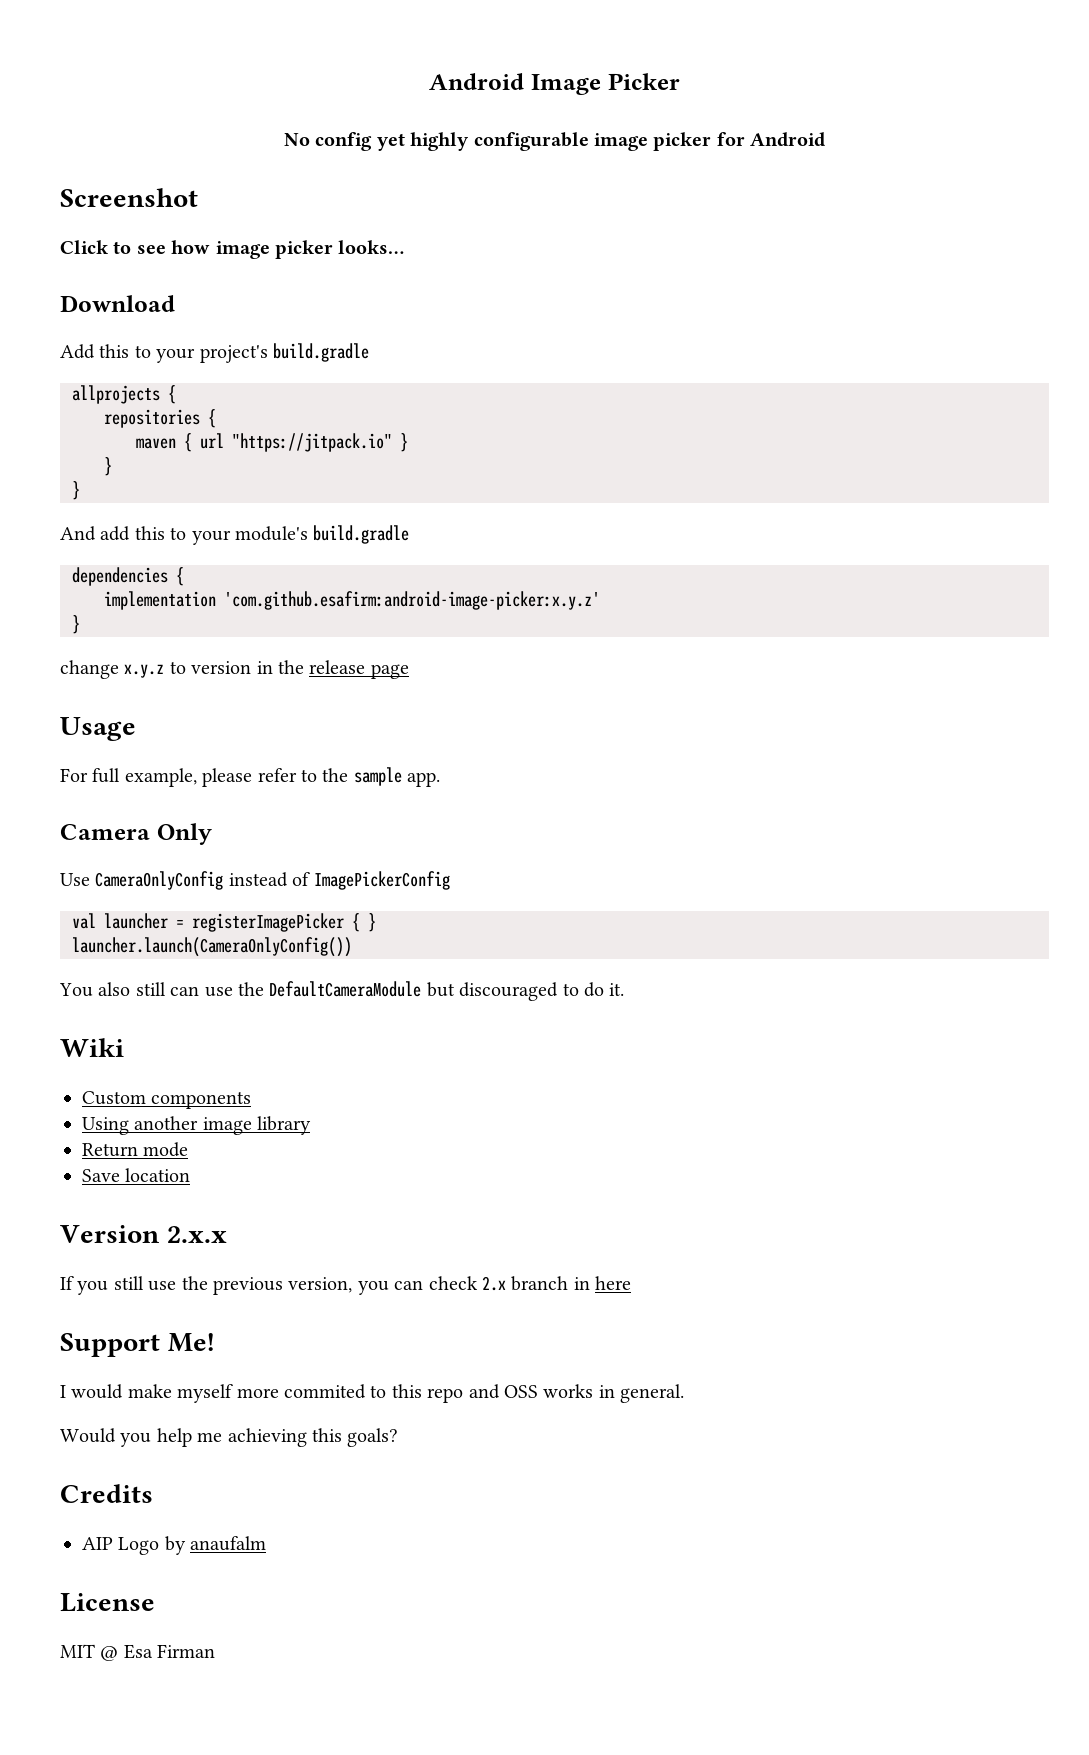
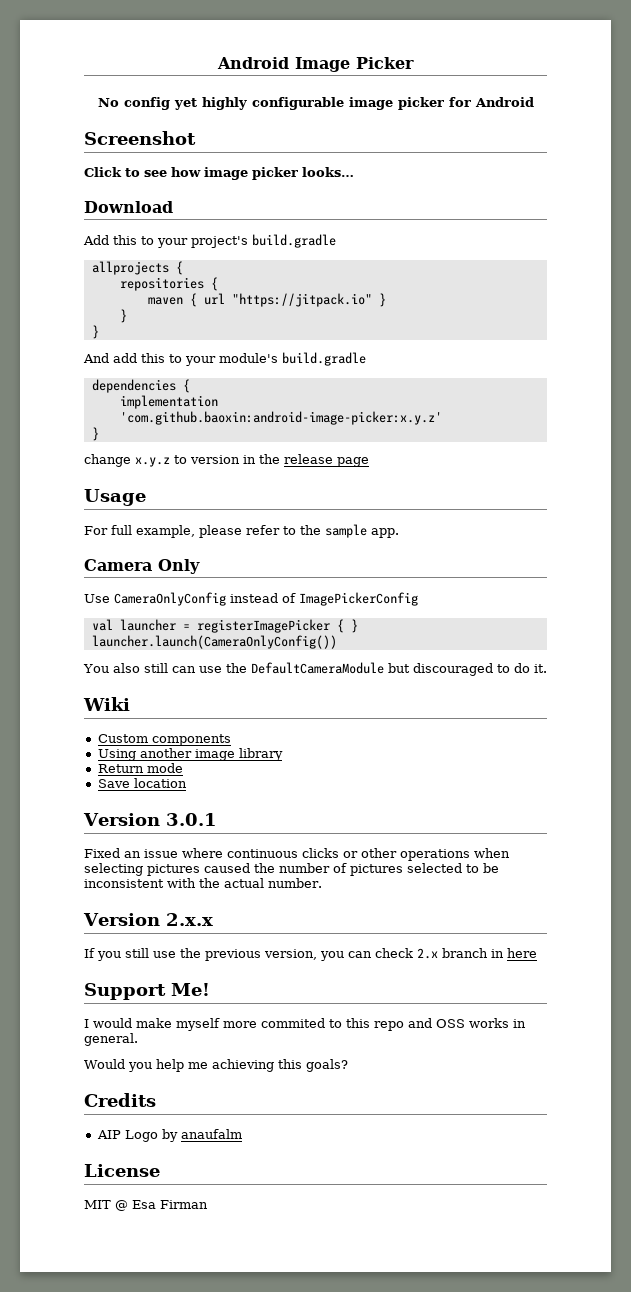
- implementation 'com.github.esafirm:android-image-picker:x.y.z'
+ implementation 'com.github.baoxin:android-image-picker:x.y.z'
+ Version 3.0.1
+ Fixed an issue where continuous clicks or other operations when selecting pictures caused the number of pictures selected to be inconsistent with the actual number.

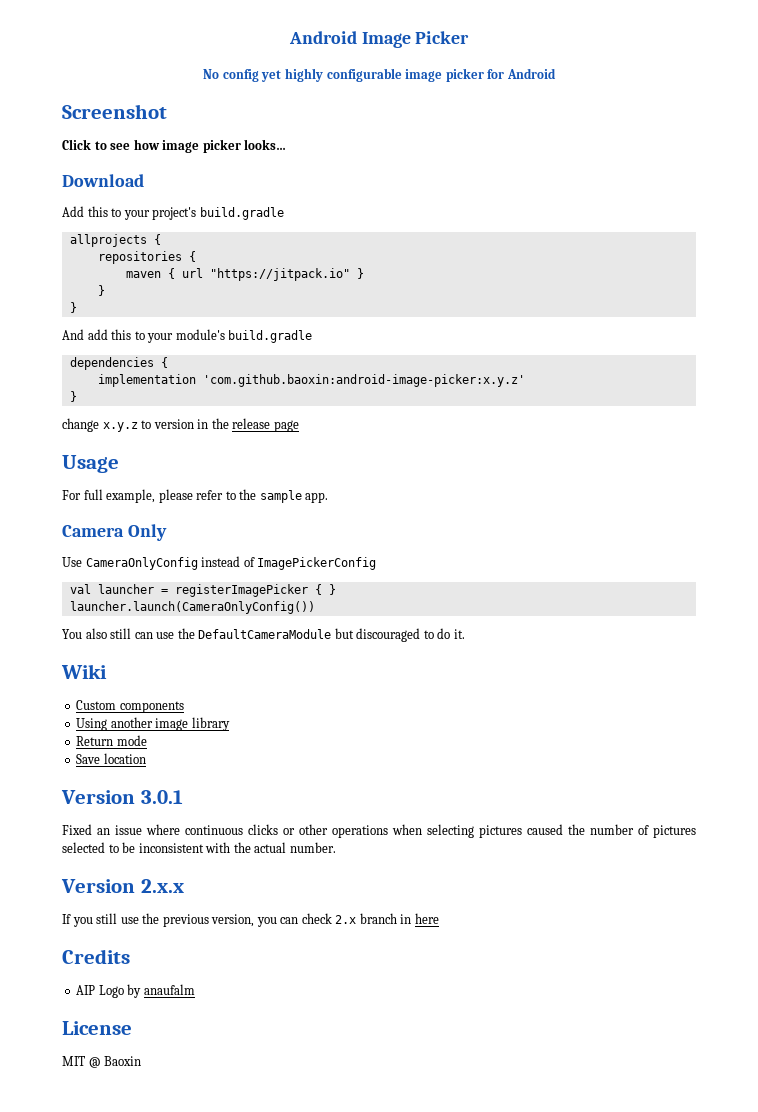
- Support Me!
- I would make myself more commited to this repo and OSS works in general.
- Would you help me achieving this goals?
- MIT @ Esa Firman
+ MIT @ Baoxin

